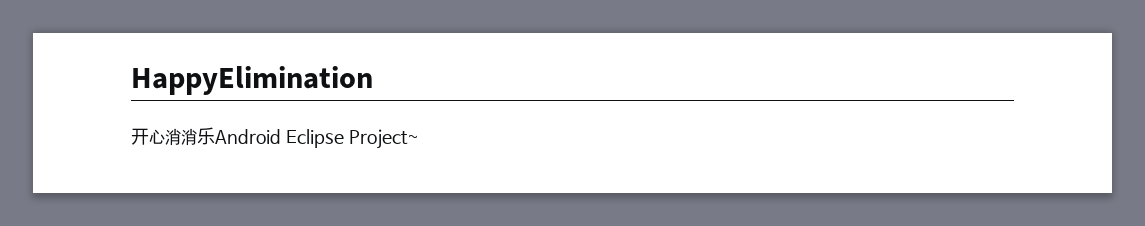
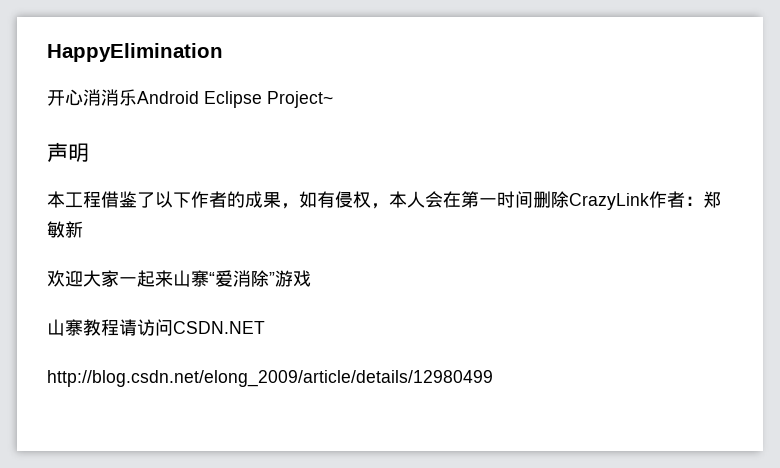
+ 声明
+ 本工程借鉴了以下作者的成果，如有侵权，本人会在第一时间删除CrazyLink作者：郑敏新
+ 欢迎大家一起来山寨“爱消除”游戏
+ 山寨教程请访问CSDN.NET
+ http://blog.csdn.net/elong_2009/article/details/12980499

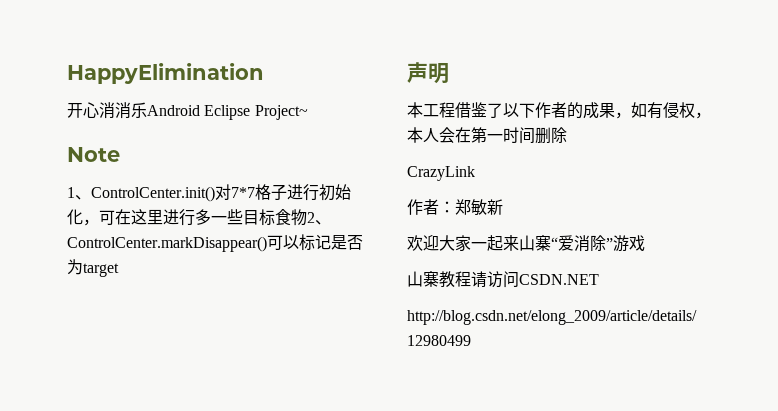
+ Note
+ 1、ControlCenter.init()对7*7格子进行初始化，可在这里进行多一些目标食物2、ControlCenter.markDisappear()可以标记是否为target
- 本工程借鉴了以下作者的成果，如有侵权，本人会在第一时间删除CrazyLink作者：郑敏新
+ 本工程借鉴了以下作者的成果，如有侵权，本人会在第一时间删除
+ CrazyLink
+ 作者：郑敏新

